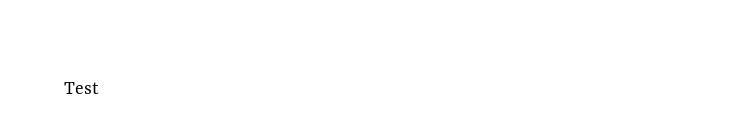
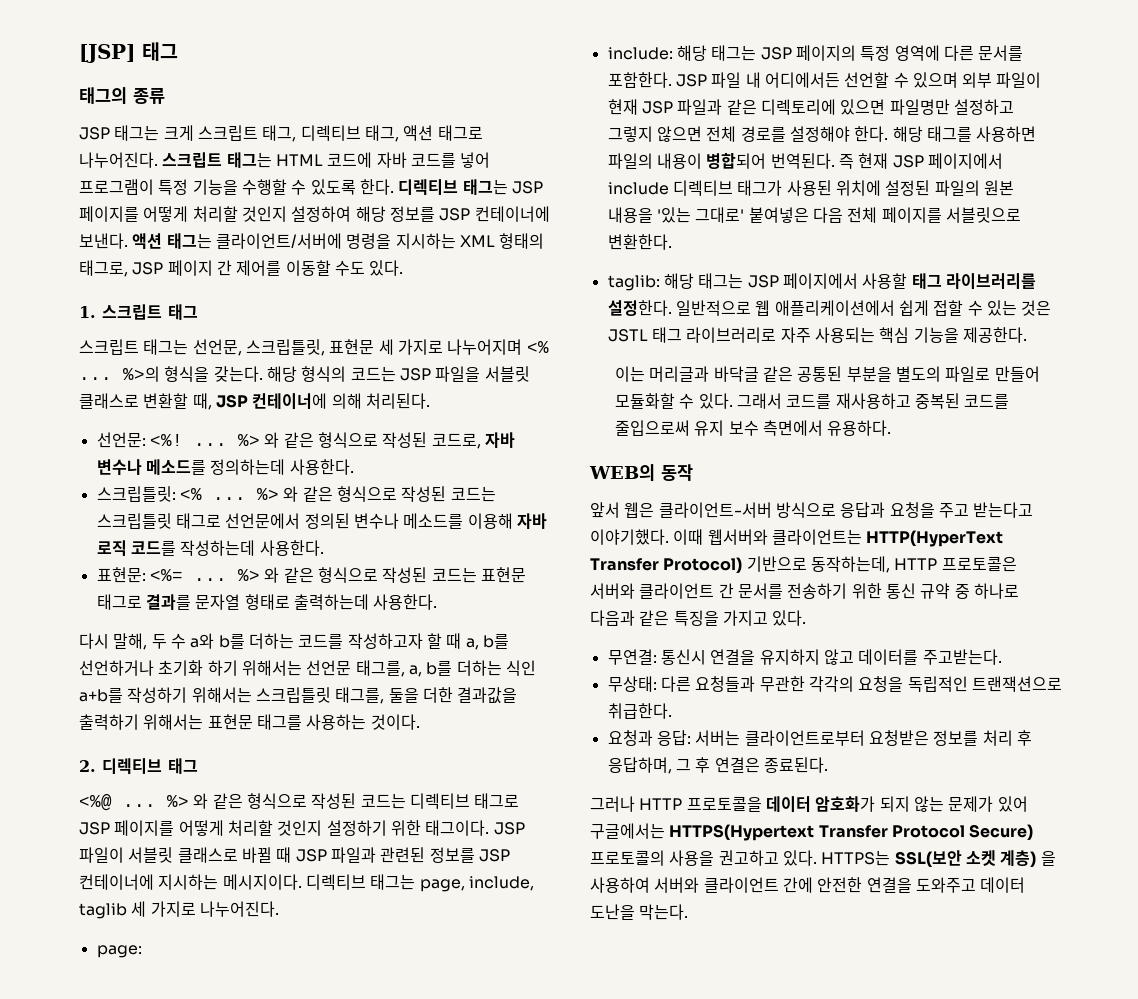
- Test
+ [JSP] 태그
+ 태그의 종류
+ JSP 태그는 크게 스크립트 태그, 디렉티브 태그, 액션 태그로 나누어진다. 스크립트 태그는 HTML 코드에 자바 코드를 넣어 프로그램이 특정 기능을 수행할 수 있도록 한다. 디렉티브 태그는 JSP 페이지를 어떻게 처리할 것인지 설정하여 해당 정보를 JSP 컨테이너에 보낸다. 액션 태그는 클라이언트/서버에 명령을 지시하는 XML 형태의 태그로, JSP 페이지 간 제어를 이동할 수도 있다.
+ 1. 스크립트 태그
+ 스크립트 태그는 선언문, 스크립틀릿, 표현문 세 가지로 나누어지며 <% ... %>의 형식을 갖는다. 해당 형식의 코드는 JSP 파일을 서블릿 클래스로 변환할 때, JSP 컨테이너에 의해 처리된다.
+ 선언문: <%! ... %> 와 같은 형식으로 작성된 코드로, 자바 변수나 메소드를 정의하는데 사용한다.
+ 스크립틀릿: <% ... %> 와 같은 형식으로 작성된 코드는 스크립틀릿 태그로 선언문에서 정의된 변수나 메소드를 이용해 자바 로직 코드를 작성하는데 사용한다.
+ 표현문: <%= ... %> 와 같은 형식으로 작성된 코드는 표현문 태그로 결과를 문자열 형태로 출력하는데 사용한다.
+ 다시 말해, 두 수 a와 b를 더하는 코드를 작성하고자 할 때 a, b를 선언하거나 초기화 하기 위해서는 선언문 태그를, a, b를 더하는 식인 a+b를 작성하기 위해서는 스크립틀릿 태그를, 둘을 더한 결과값을 출력하기 위해서는 표현문 태그를 사용하는 것이다.
+ 2. 디렉티브 태그
+ <%@ ... %> 와 같은 형식으로 작성된 코드는 디렉티브 태그로 JSP 페이지를 어떻게 처리할 것인지 설정하기 위한 태그이다. JSP 파일이 서블릿 클래스로 바뀔 때 JSP 파일과 관련된 정보를 JSP 컨테이너에 지시하는 메시지이다. 디렉티브 태그는 page, include, taglib 세 가지로 나누어진다.
+ page:
+ include: 해당 태그는 JSP 페이지의 특정 영역에 다른 문서를 포함한다. JSP 파일 내 어디에서든 선언할 수 있으며 외부 파일이 현재 JSP 파일과 같은 디렉토리에 있으면 파일명만 설정하고 그렇지 않으면 전체 경로를 설정해야 한다. 해당 태그를 사용하면 파일의 내용이 병합되어 번역된다. 즉 현재 JSP 페이지에서 include 디렉티브 태그가 사용된 위치에 설정된 파일의 원본 내용을 '있는 그대로' 붙여넣은 다음 전체 페이지를 서블릿으로 변환한다.
+ taglib: 해당 태그는 JSP 페이지에서 사용할 태그 라이브러리를 설정한다. 일반적으로 웹 애플리케이션에서 쉽게 접할 수 있는 것은 JSTL 태그 라이브러리로 자주 사용되는 핵심 기능을 제공한다.
+ 이는 머리글과 바닥글 같은 공통된 부분을 별도의 파일로 만들어 모듈화할 수 있다. 그래서 코드를 재사용하고 중복된 코드를 줄입으로써 유지 보수 측면에서 유용하다.
+ WEB의 동작
+ 앞서 웹은 클라이언트-서버 방식으로 응답과 요청을 주고 받는다고 이야기했다. 이때 웹서버와 클라이언트는 HTTP(HyperText Transfer Protocol) 기반으로 동작하는데, HTTP 프로토콜은 서버와 클라이언트 간 문서를 전송하기 위한 통신 규약 중 하나로 다음과 같은 특징을 가지고 있다.
+ 무연결: 통신시 연결을 유지하지 않고 데이터를 주고받는다.
+ 무상태: 다른 요청들과 무관한 각각의 요청을 독립적인 트랜잭션으로 취급한다.
+ 요청과 응답: 서버는 클라이언트로부터 요청받은 정보를 처리 후 응답하며, 그 후 연결은 종료된다.
+ 그러나 HTTP 프로토콜을 데이터 암호화가 되지 않는 문제가 있어 구글에서는 HTTPS(Hypertext Transfer Protocol Secure) 프로토콜의 사용을 권고하고 있다. HTTPS는 SSL(보안 소켓 계층) 을 사용하여 서버와 클라이언트 간에 안전한 연결을 도와주고 데이터 도난을 막는다.

